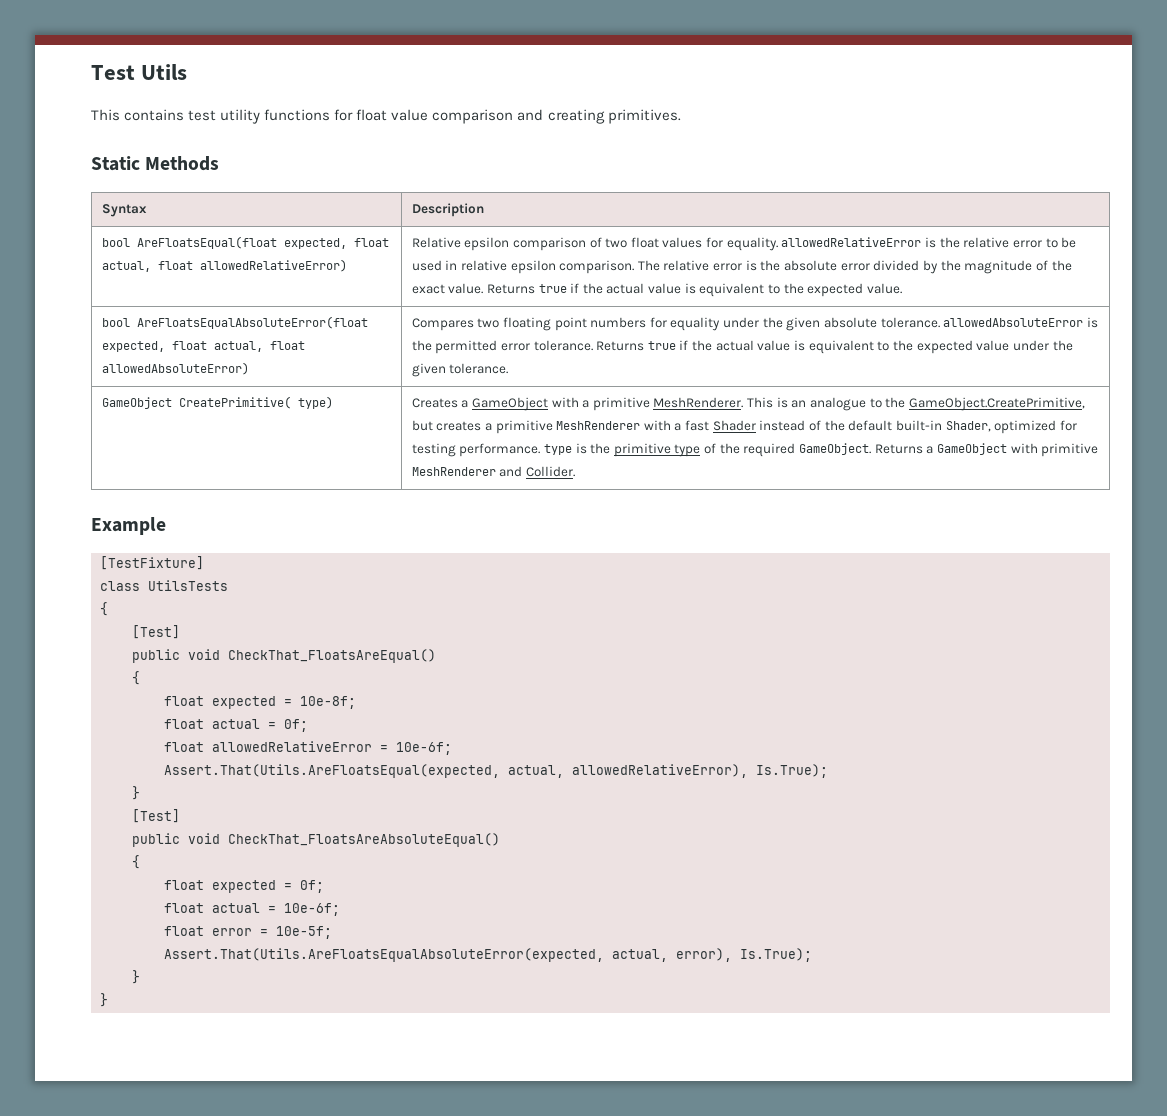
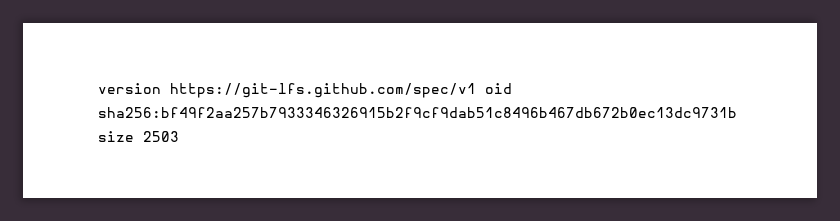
- Test Utils
- This contains test utility functions for float value comparison and creating primitives.
- Static Methods
- Syntax | Description
- bool AreFloatsEqual(float expected, float actual, float allowedRelativeError) | Relative epsilon comparison of two float values for equality. allowedRelativeError is the relative error to be used in relative epsilon comparison. The relative error is the absolute error divided by the magnitude of the exact value. Returns true if the actual value is equivalent to the expected value.
- bool AreFloatsEqualAbsoluteError(float expected, float actual, float allowedAbsoluteError) | Compares two floating point numbers for equality under the given absolute tolerance. allowedAbsoluteError is the permitted error tolerance. Returns true if the actual value is equivalent to the expected value under the given tolerance.
- GameObject CreatePrimitive( type) | Creates a GameObject with a primitive MeshRenderer. This is an analogue to the GameObject.CreatePrimitive, but creates a primitive MeshRenderer with a fast Shader instead of the default built-in Shader, optimized for testing performance. type is the primitive type of the required GameObject. Returns a GameObject with primitive MeshRenderer and Collider.
- Example
- [TestFixture]
- class UtilsTests
- {
- [Test]
- public void CheckThat_FloatsAreEqual()
- {
- float expected = 10e-8f;
- float actual = 0f;
- float allowedRelativeError = 10e-6f;
- Assert.That(Utils.AreFloatsEqual(expected, actual, allowedRelativeError), Is.True);
- }
- [Test]
- public void CheckThat_FloatsAreAbsoluteEqual()
- {
- float expected = 0f;
- float actual = 10e-6f;
- float error = 10e-5f;
- Assert.That(Utils.AreFloatsEqualAbsoluteError(expected, actual, error), Is.True);
- }
- }
+ version https://git-lfs.github.com/spec/v1 oid sha256:bf49f2aa257b7933346326915b2f9cf9dab51c8496b467db672b0ec13dc9731b size 2503

